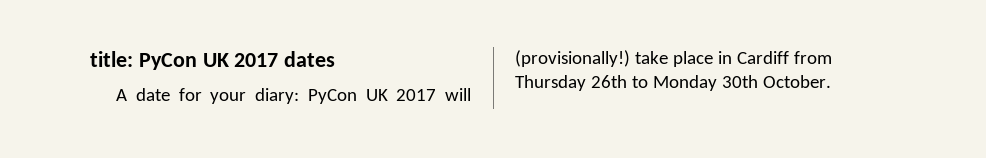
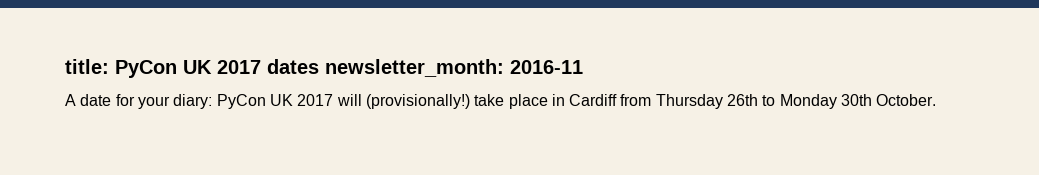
- title: PyCon UK 2017 dates
+ title: PyCon UK 2017 dates newsletter_month: 2016-11

